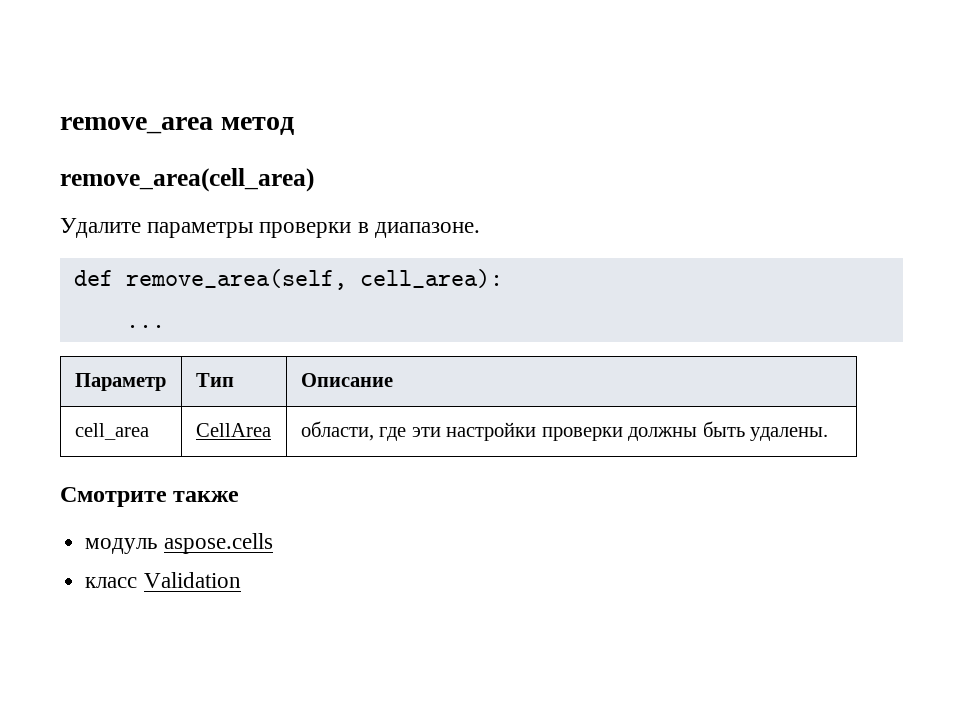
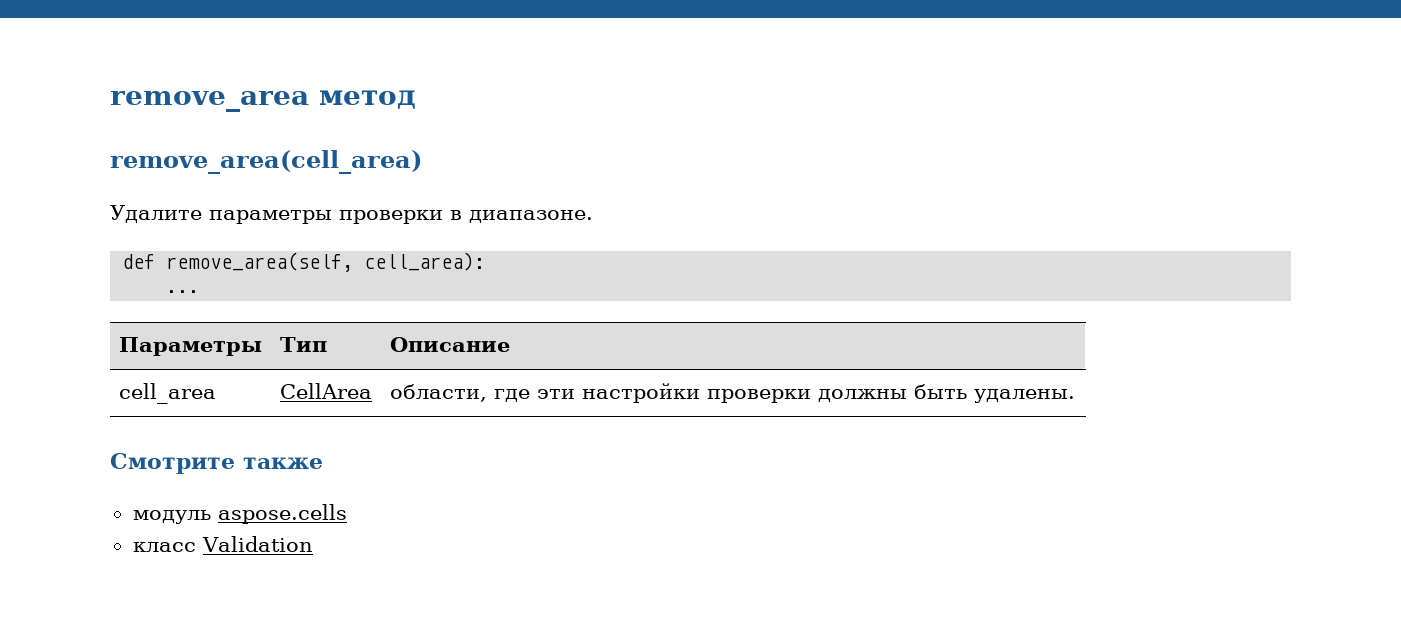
- Параметр | Тип | Описание
+ Параметры | Тип | Описание

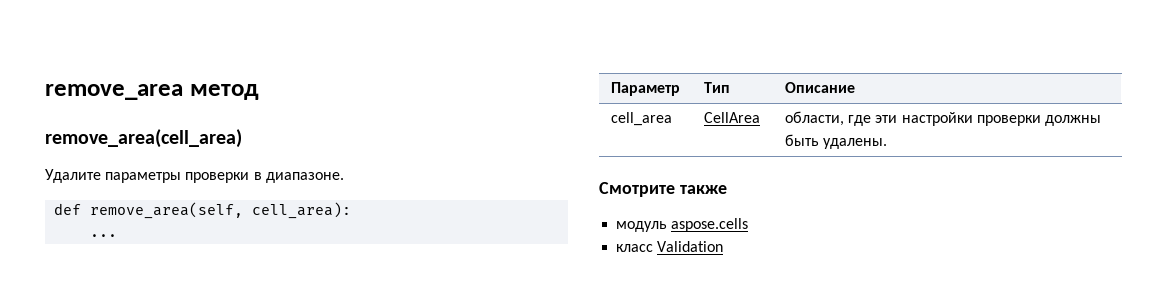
- Параметры | Тип | Описание
+ Параметр | Тип | Описание

